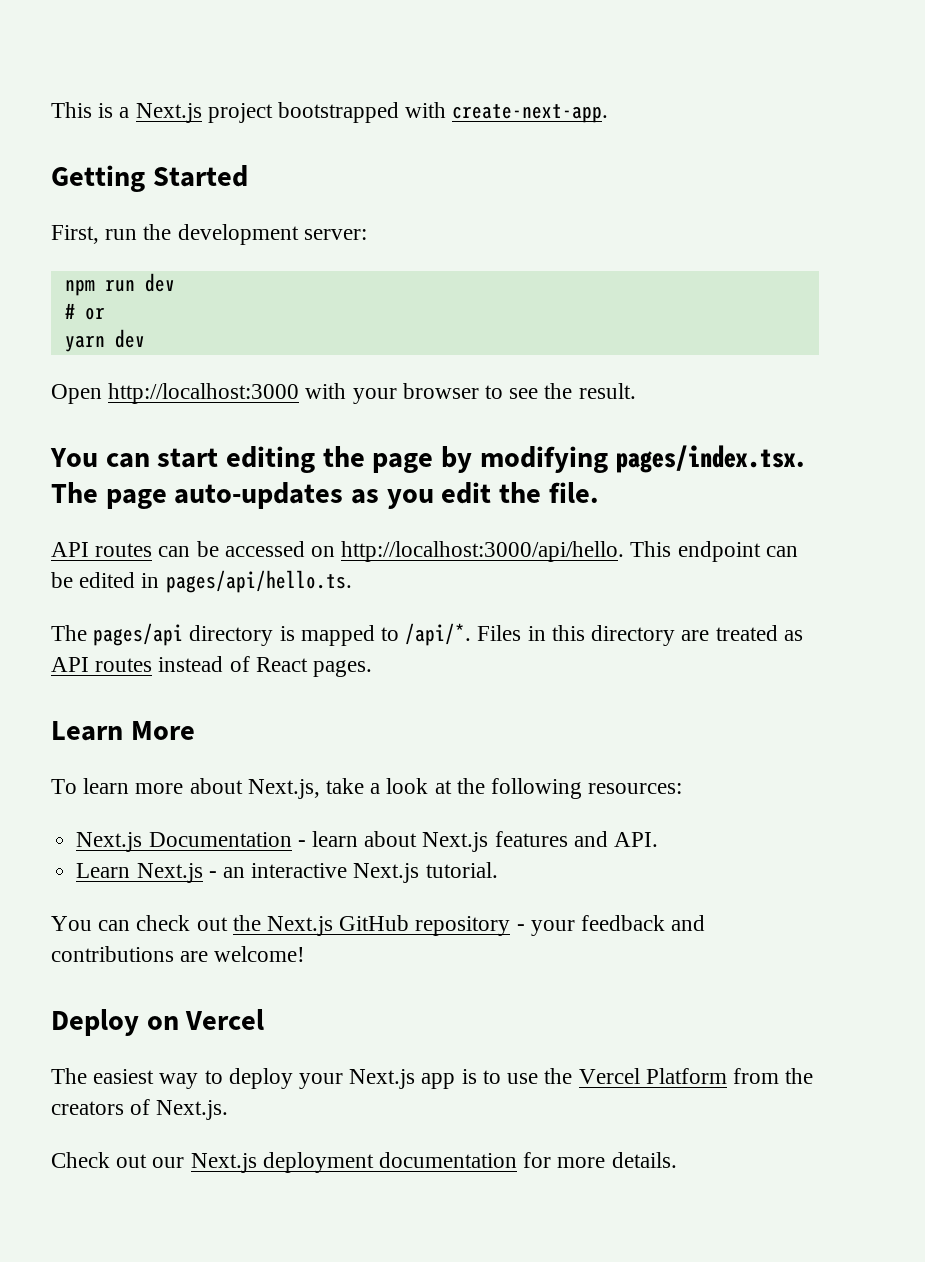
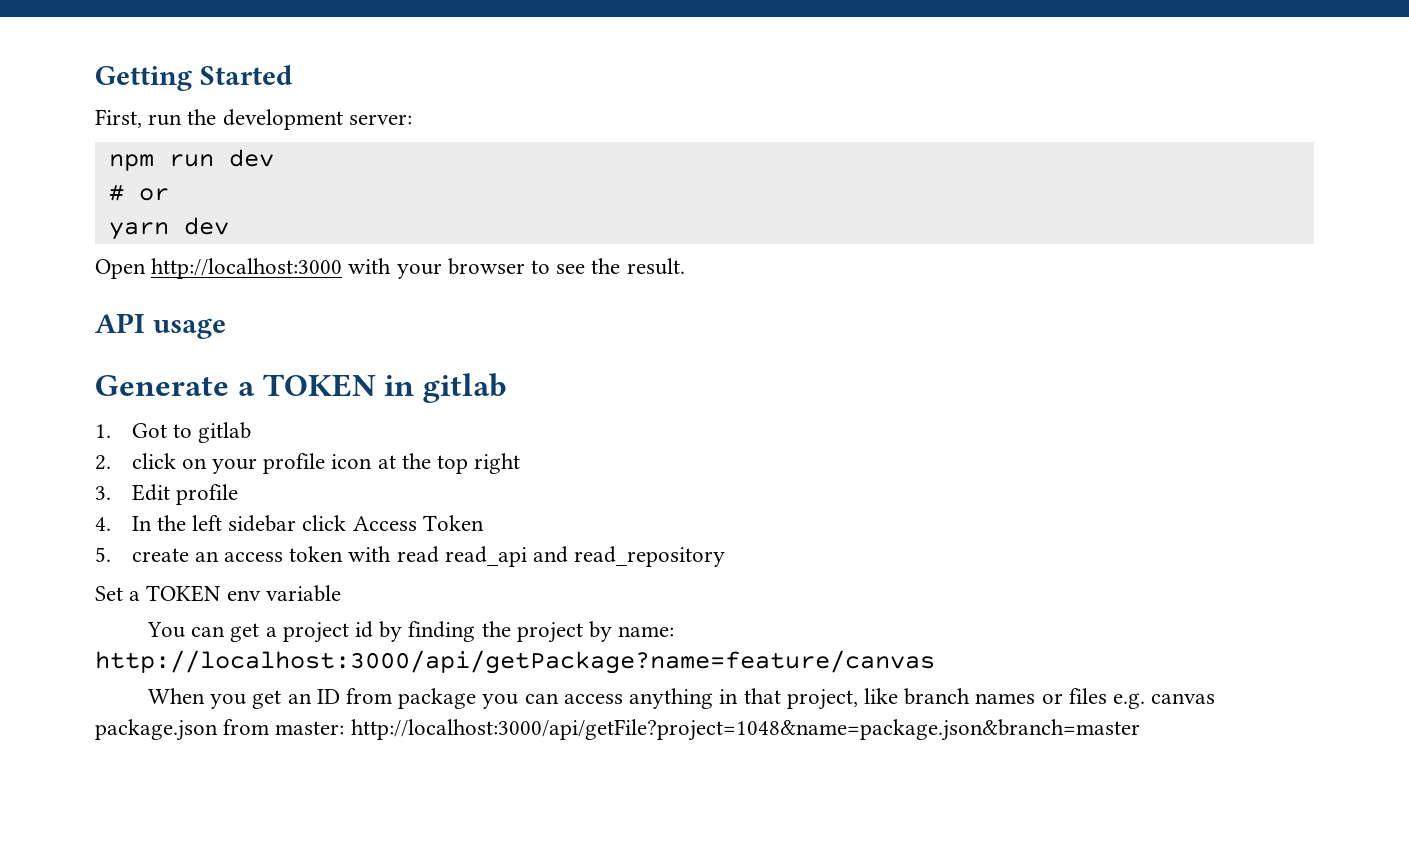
- This is a Next.js project bootstrapped with create-next-app.
- You can start editing the page by modifying pages/index.tsx. The page auto-updates as you edit the file.
- API routes can be accessed on http://localhost:3000/api/hello. This endpoint can be edited in pages/api/hello.ts.
- The pages/api directory is mapped to /api/*. Files in this directory are treated as API routes instead of React pages.
- Learn More
- To learn more about Next.js, take a look at the following resources:
- Next.js Documentation - learn about Next.js features and API.
- Learn Next.js - an interactive Next.js tutorial.
- You can check out the Next.js GitHub repository - your feedback and contributions are welcome!
- Deploy on Vercel
- The easiest way to deploy your Next.js app is to use the Vercel Platform from the creators of Next.js.
- Check out our Next.js deployment documentation for more details.
+ API usage
+ Generate a TOKEN in gitlab
+ 1. Got to gitlab
+ 2. click on your profile icon at the top right
+ 3. Edit profile
+ 4. In the left sidebar click Access Token
+ 5. create an access token with read read_api and read_repository
+ Set a TOKEN env variable
+ You can get a project id by finding the project by name: http://localhost:3000/api/getPackage?name=feature/canvas
+ When you get an ID from package you can access anything in that project, like branch names or files e.g. canvas package.json from master: http://localhost:3000/api/getFile?project=1048&name=package.json&branch=master

